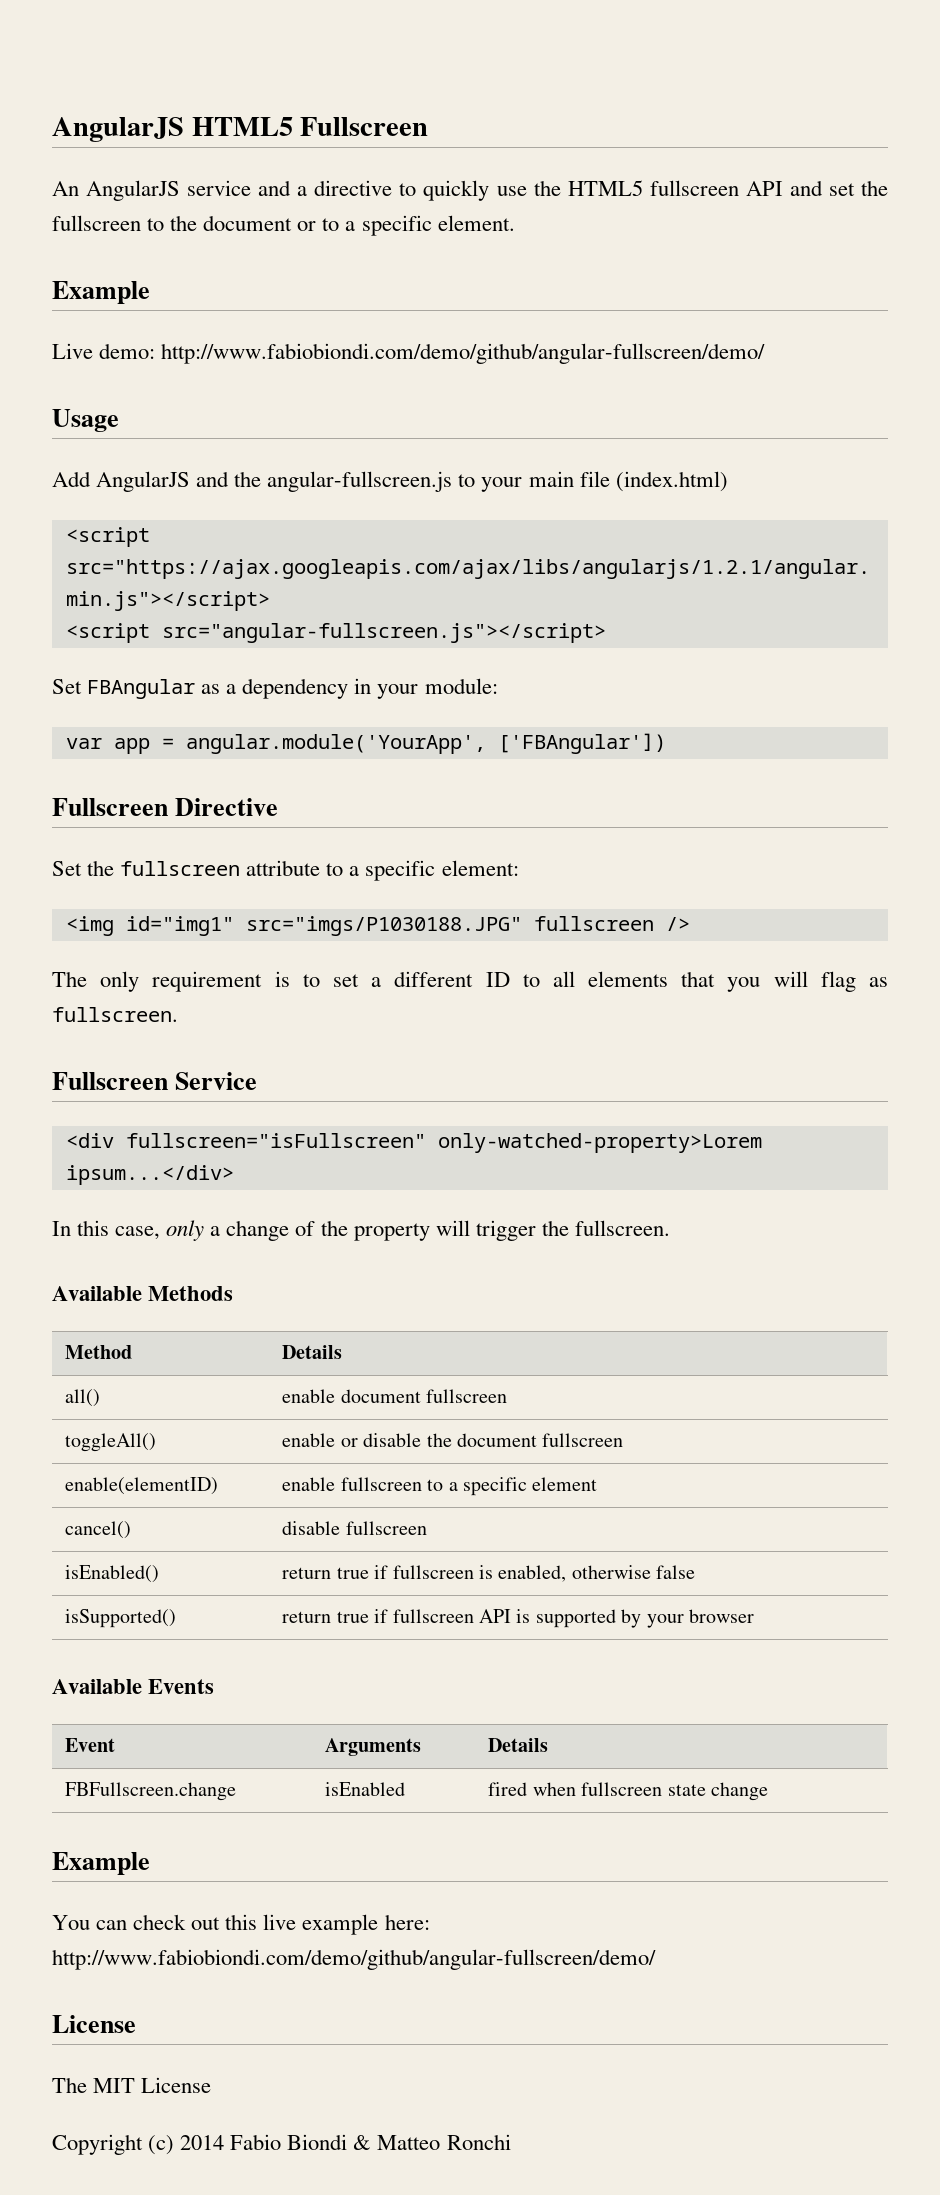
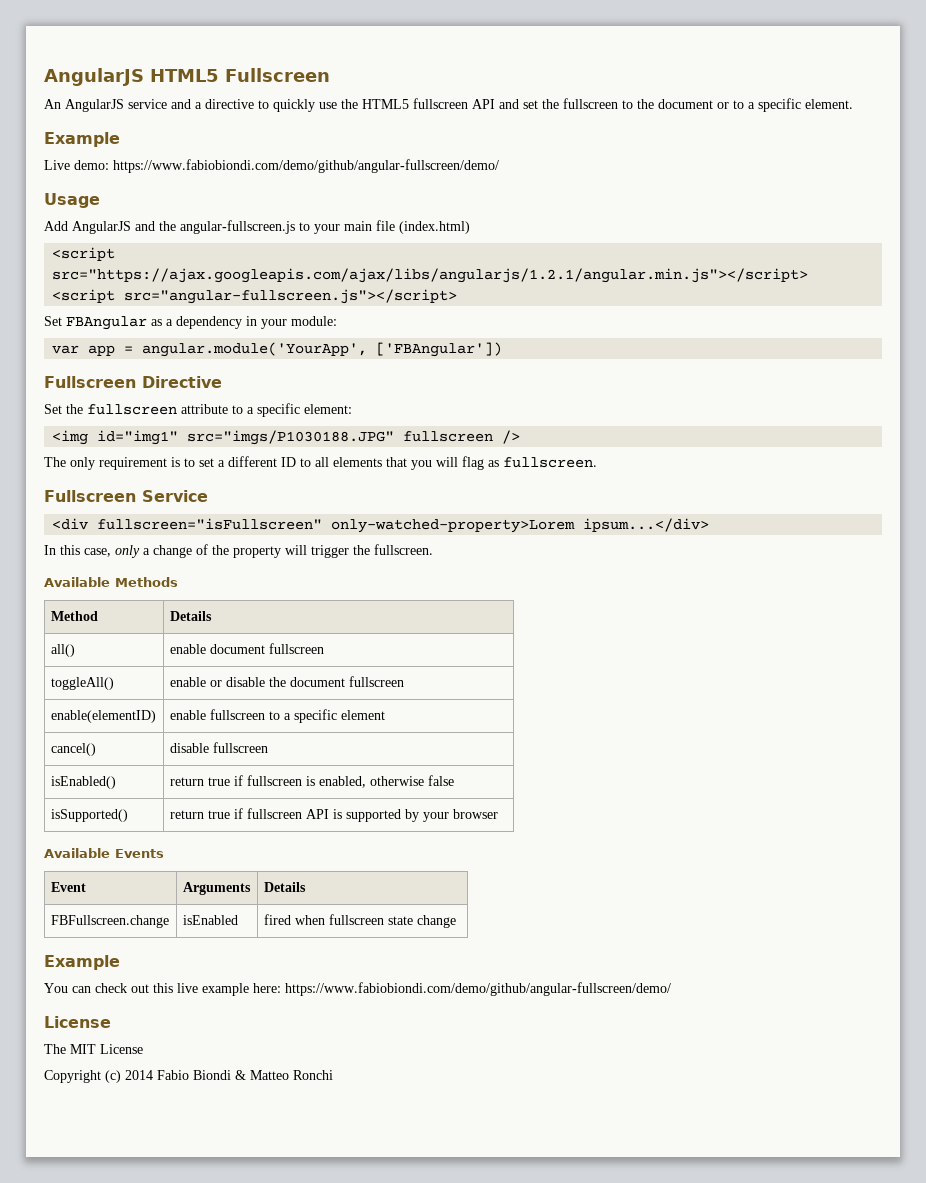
- Live demo: http://www.fabiobiondi.com/demo/github/angular-fullscreen/demo/
+ Live demo: https://www.fabiobiondi.com/demo/github/angular-fullscreen/demo/
- You can check out this live example here: http://www.fabiobiondi.com/demo/github/angular-fullscreen/demo/
+ You can check out this live example here: https://www.fabiobiondi.com/demo/github/angular-fullscreen/demo/

